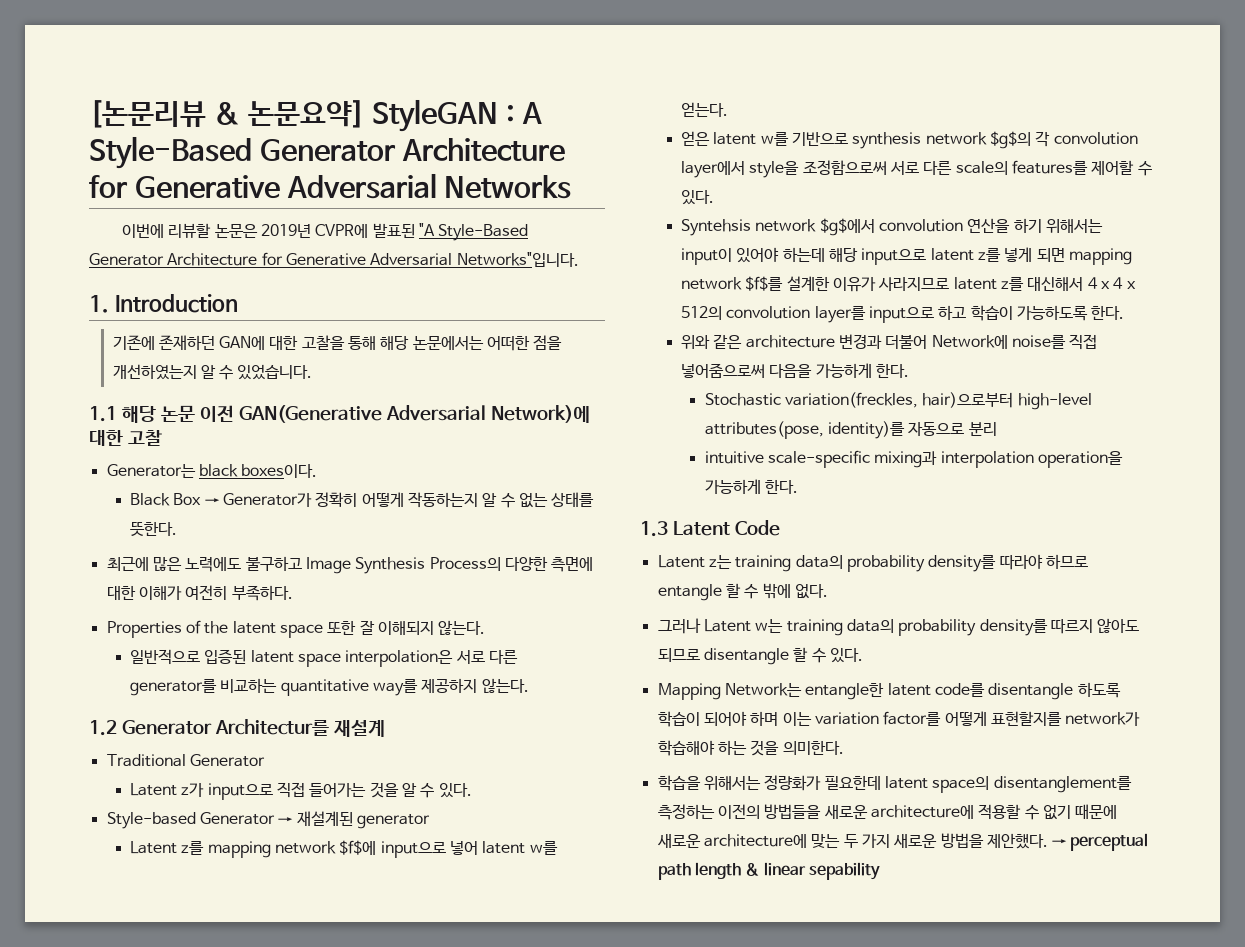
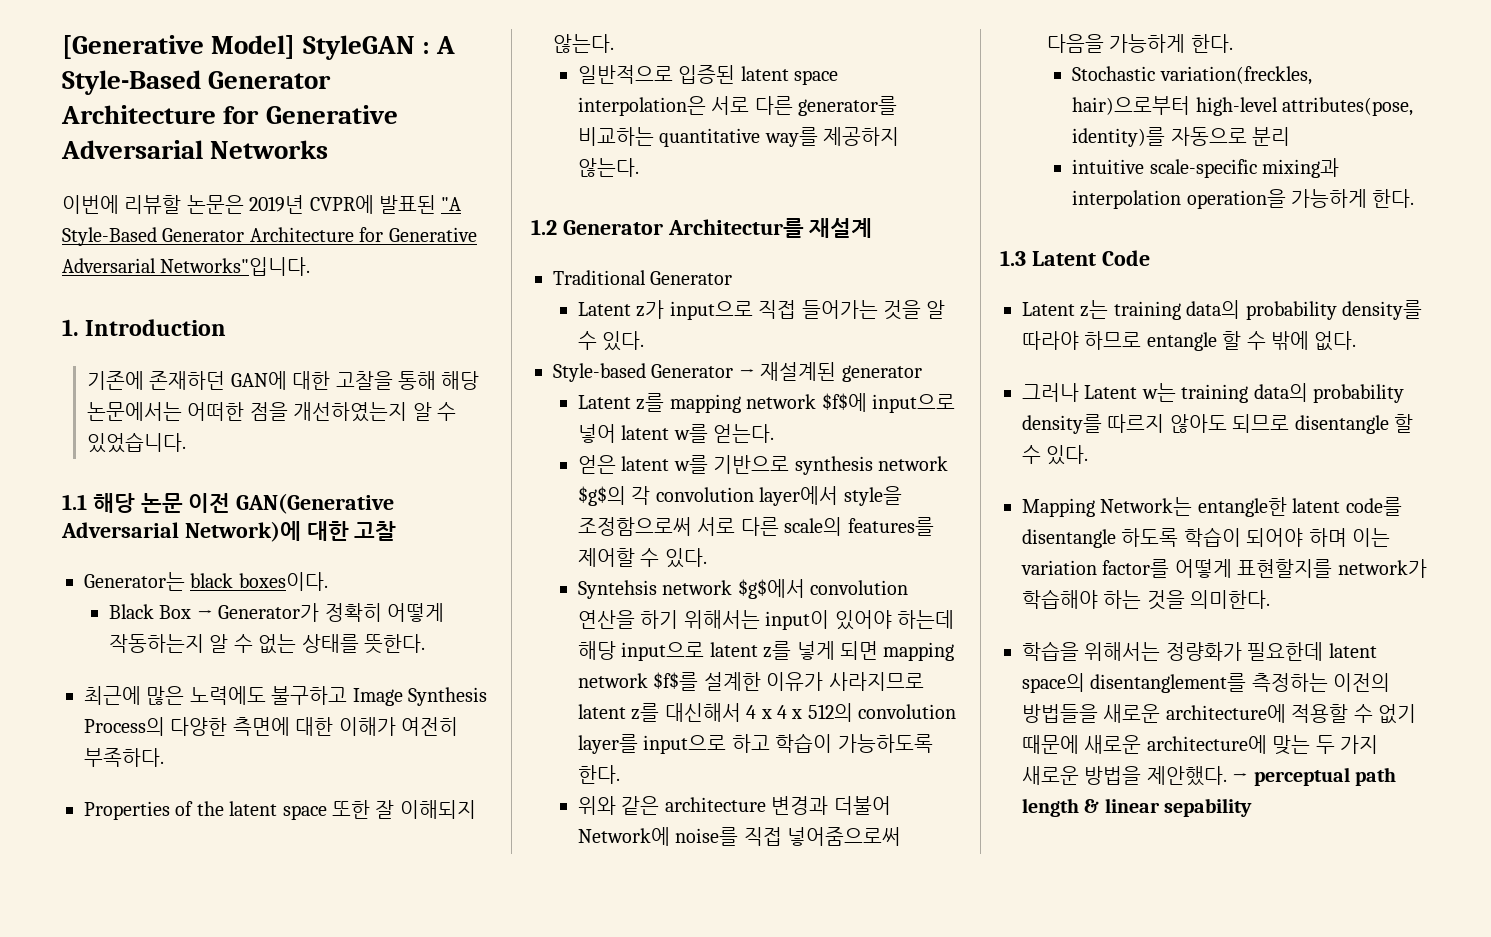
- [논문리뷰 & 논문요약] StyleGAN : A Style-Based Generator Architecture for Generative Adversarial Networks
+ [Generative Model] StyleGAN : A Style-Based Generator Architecture for Generative Adversarial Networks

